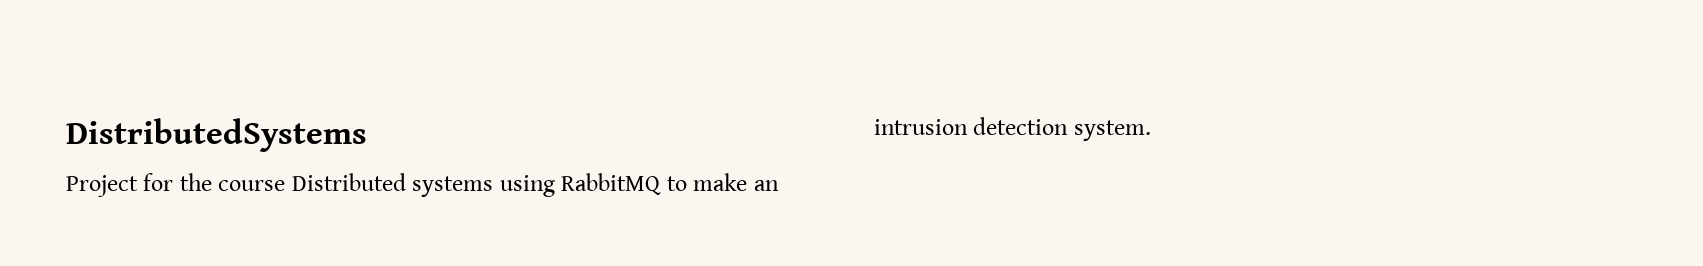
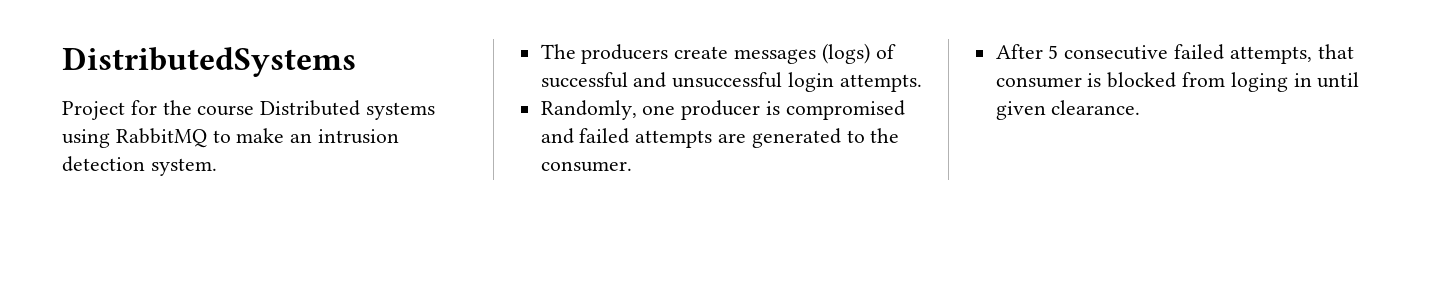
+ The producers create messages (logs) of successful and unsuccessful login attempts.
+ Randomly, one producer is compromised and failed attempts are generated to the consumer.
+ After 5 consecutive failed attempts, that consumer is blocked from loging in until given clearance.

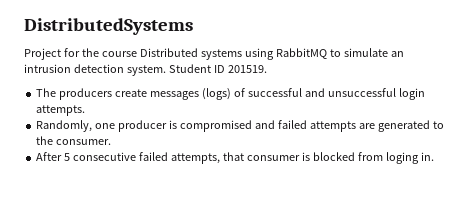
- Project for the course Distributed systems using RabbitMQ to make an intrusion detection system.
+ Project for the course Distributed systems using RabbitMQ to simulate an intrusion detection system. Student ID 201519.
- After 5 consecutive failed attempts, that consumer is blocked from loging in until given clearance.
+ After 5 consecutive failed attempts, that consumer is blocked from loging in.

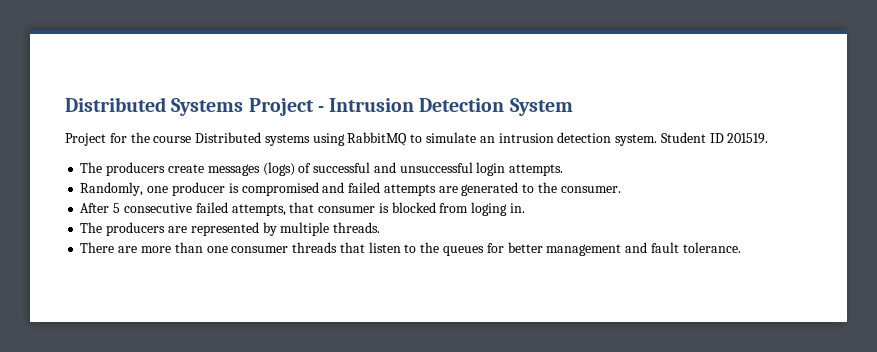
- DistributedSystems
+ Distributed Systems Project - Intrusion Detection System
+ The producers are represented by multiple threads.
+ There are more than one consumer threads that listen to the queues for better management and fault tolerance.

